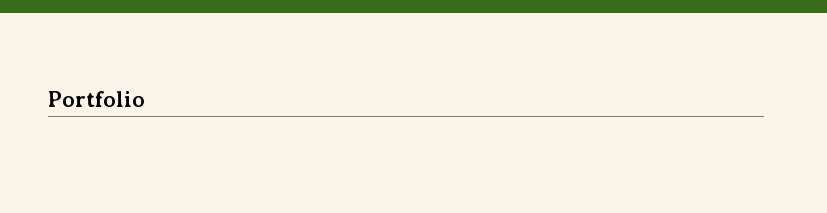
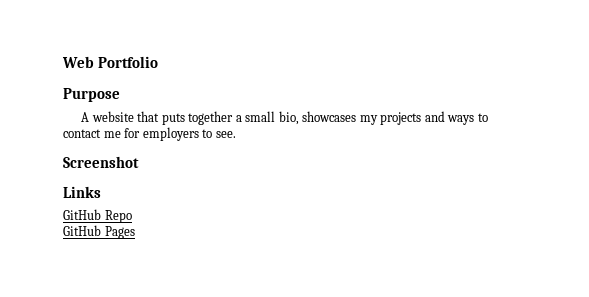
- Portfolio
+ Web Portfolio
+ Purpose
+ A website that puts together a small bio, showcases my projects and ways to contact me for employers to see.
+ Screenshot
+ Links
+ GitHub Repo
+ GitHub Pages

